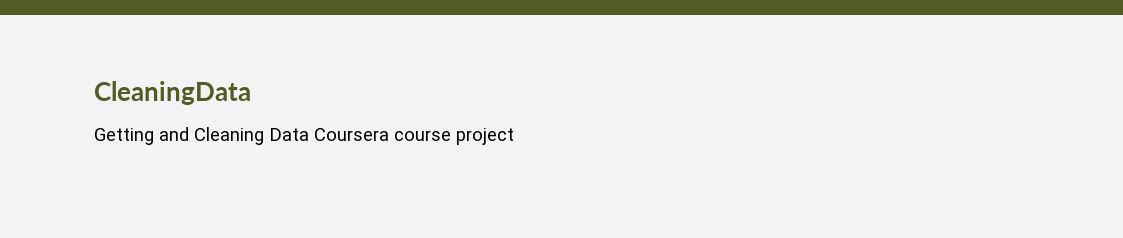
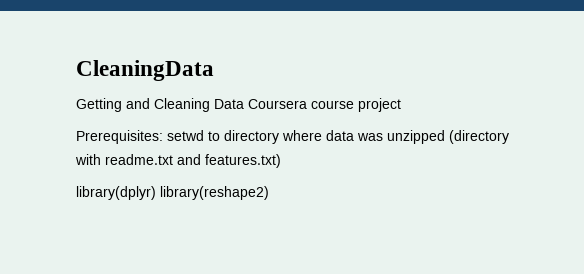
+ Prerequisites: setwd to directory where data was unzipped (directory with readme.txt and features.txt)
+ library(dplyr) library(reshape2)

